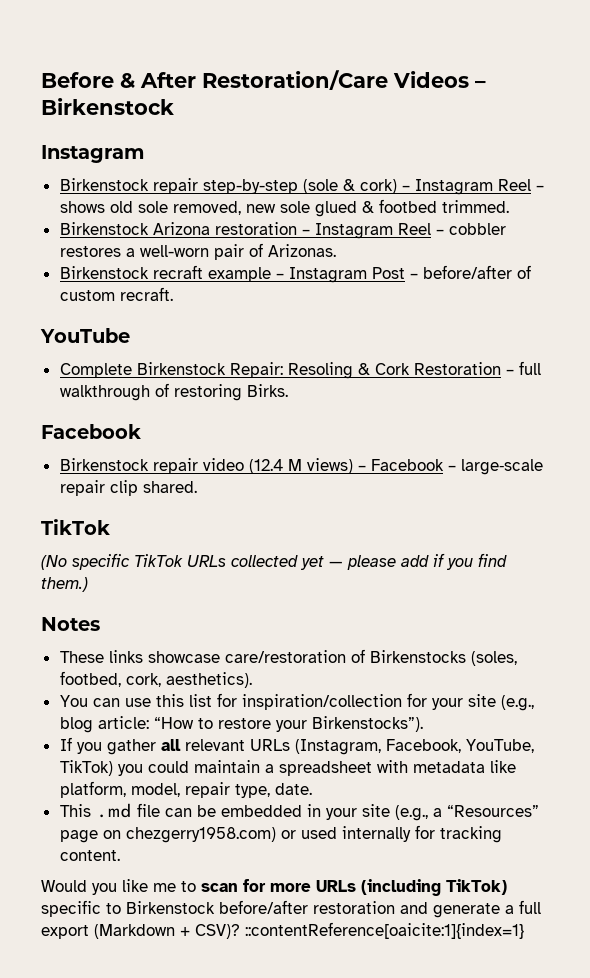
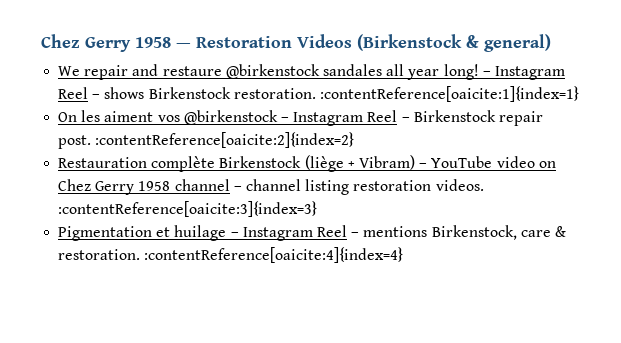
- Before & After Restoration/Care Videos – Birkenstock
- Instagram
- Birkenstock repair step-by-step (sole & cork) – Instagram Reel – shows old sole removed, new sole glued & footbed trimmed.
- Birkenstock Arizona restoration – Instagram Reel – cobbler restores a well-worn pair of Arizonas.
- Birkenstock recraft example – Instagram Post – before/after of custom recraft.
- YouTube
- Complete Birkenstock Repair: Resoling & Cork Restoration – full walkthrough of restoring Birks.
- Facebook
- Birkenstock repair video (12.4 M views) – Facebook – large‐scale repair clip shared.
- TikTok
- (No specific TikTok URLs collected yet — please add if you find them.)
- Notes
- These links showcase care/restoration of Birkenstocks (soles, footbed, cork, aesthetics).
- You can use this list for inspiration/collection for your site (e.g., blog article: “How to restore your Birkenstocks”).
- If you gather all relevant URLs (Instagram, Facebook, YouTube, TikTok) you could maintain a spreadsheet with metadata like platform, model, repair type, date.
- This .md file can be embedded in your site (e.g., a “Resources” page on chezgerry1958.com) or used internally for tracking content.
- Would you like me to scan for more URLs (including TikTok) specific to Birkenstock before/after restoration and generate a full export (Markdown + CSV)? ::contentReference[oaicite:1]{index=1}
+ Chez Gerry 1958 — Restoration Videos (Birkenstock & general)
+ We repair and restaure @birkenstock sandales all year long! – Instagram Reel – shows Birkenstock restoration. :contentReference[oaicite:1]{index=1}
+ On les aiment vos @birkenstock – Instagram Reel – Birkenstock repair post. :contentReference[oaicite:2]{index=2}
+ Restauration complète Birkenstock (liège + Vibram) – YouTube video on Chez Gerry 1958 channel – channel listing restoration videos. :contentReference[oaicite:3]{index=3}
+ Pigmentation et huilage – Instagram Reel – mentions Birkenstock, care & restoration. :contentReference[oaicite:4]{index=4}

